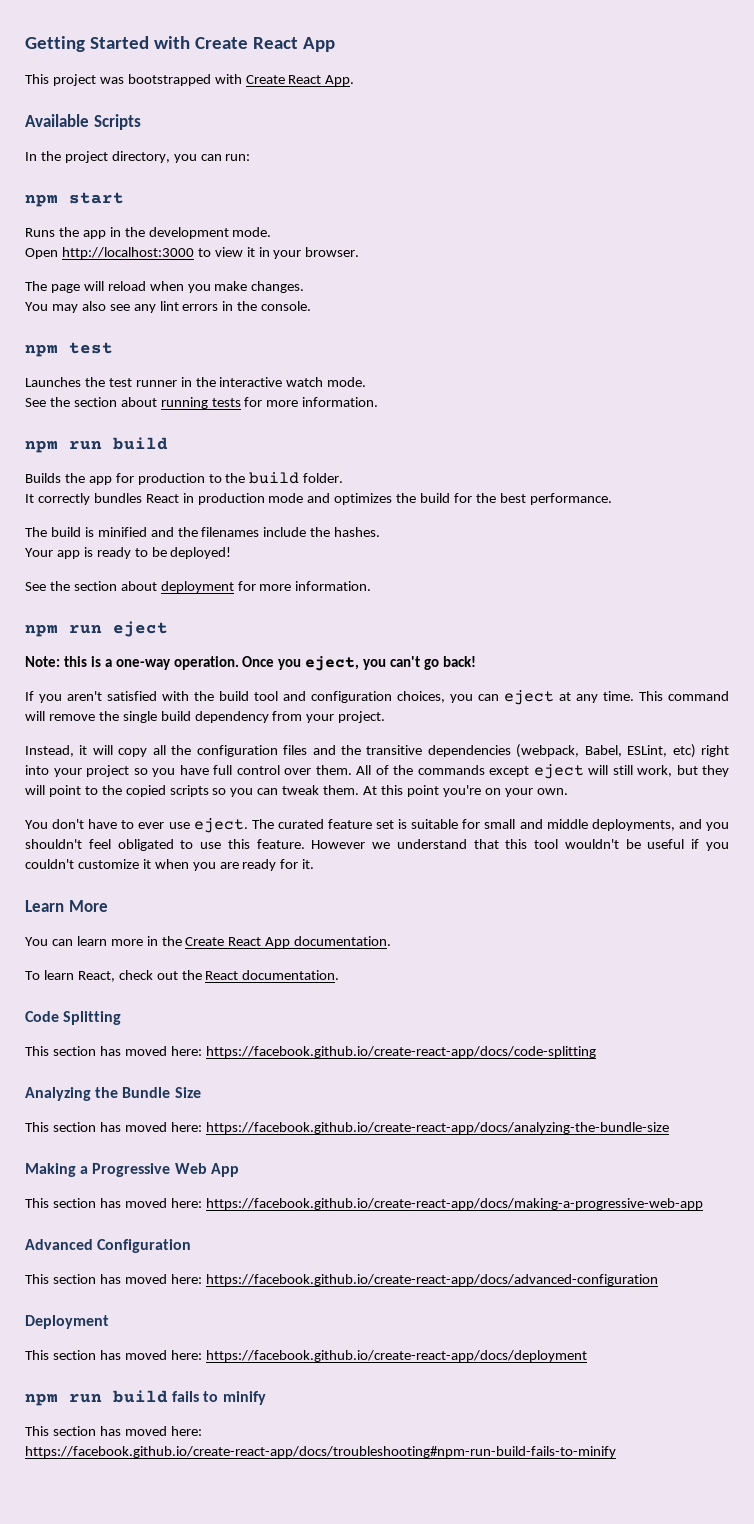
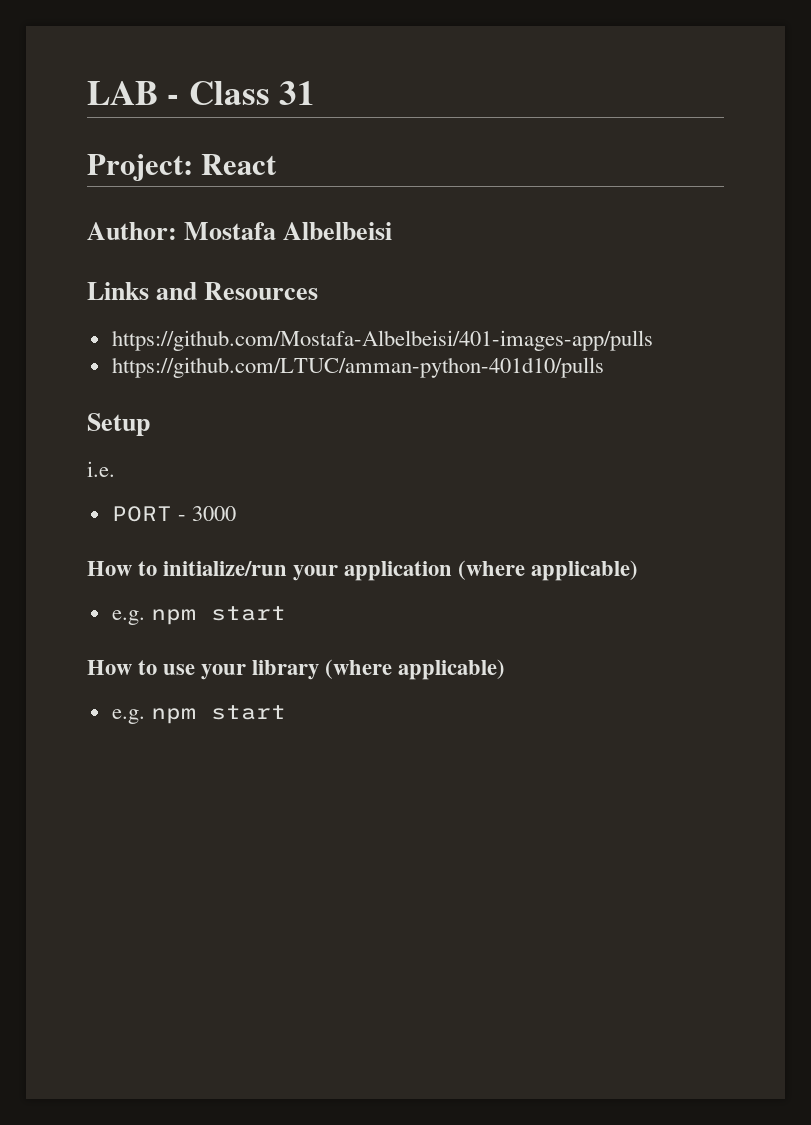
- Getting Started with Create React App
- This project was bootstrapped with Create React App.
- Available Scripts
- In the project directory, you can run:
- npm start
- Runs the app in the development mode.
- Open http://localhost:3000 to view it in your browser.
- The page will reload when you make changes.
- You may also see any lint errors in the console.
- npm test
- Launches the test runner in the interactive watch mode.
- See the section about running tests for more information.
- npm run build
- Builds the app for production to the build folder.
- It correctly bundles React in production mode and optimizes the build for the best performance.
- The build is minified and the filenames include the hashes.
- Your app is ready to be deployed!
- See the section about deployment for more information.
- npm run eject
- Note: this is a one-way operation. Once you eject, you can't go back!
- If you aren't satisfied with the build tool and configuration choices, you can eject at any time. This command will remove the single build dependency from your project.
- Instead, it will copy all the configuration files and the transitive dependencies (webpack, Babel, ESLint, etc) right into your project so you have full control over them. All of the commands except eject will still work, but they will point to the copied scripts so you can tweak them. At this point you're on your own.
- You don't have to ever use eject. The curated feature set is suitable for small and middle deployments, and you shouldn't feel obligated to use this feature. However we understand that this tool wouldn't be useful if you couldn't customize it when you are ready for it.
- Learn More
- You can learn more in the Create React App documentation.
- To learn React, check out the React documentation.
- Code Splitting
- This section has moved here: https://facebook.github.io/create-react-app/docs/code-splitting
- Analyzing the Bundle Size
- This section has moved here: https://facebook.github.io/create-react-app/docs/analyzing-the-bundle-size
- Making a Progressive Web App
- This section has moved here: https://facebook.github.io/create-react-app/docs/making-a-progressive-web-app
- Advanced Configuration
- This section has moved here: https://facebook.github.io/create-react-app/docs/advanced-configuration
- Deployment
- This section has moved here: https://facebook.github.io/create-react-app/docs/deployment
- npm run build fails to minify
- This section has moved here: https://facebook.github.io/create-react-app/docs/troubleshooting#npm-run-build-fails-to-minify
+ LAB - Class 31
+ Project: React
+ Author: Mostafa Albelbeisi
+ Links and Resources
+ https://github.com/Mostafa-Albelbeisi/401-images-app/pulls
+ https://github.com/LTUC/amman-python-401d10/pulls
+ Setup
+ i.e.
+ PORT - 3000
+ How to initialize/run your application (where applicable)
+ e.g. npm start
+ How to use your library (where applicable)
+ e.g. npm start

